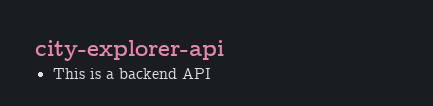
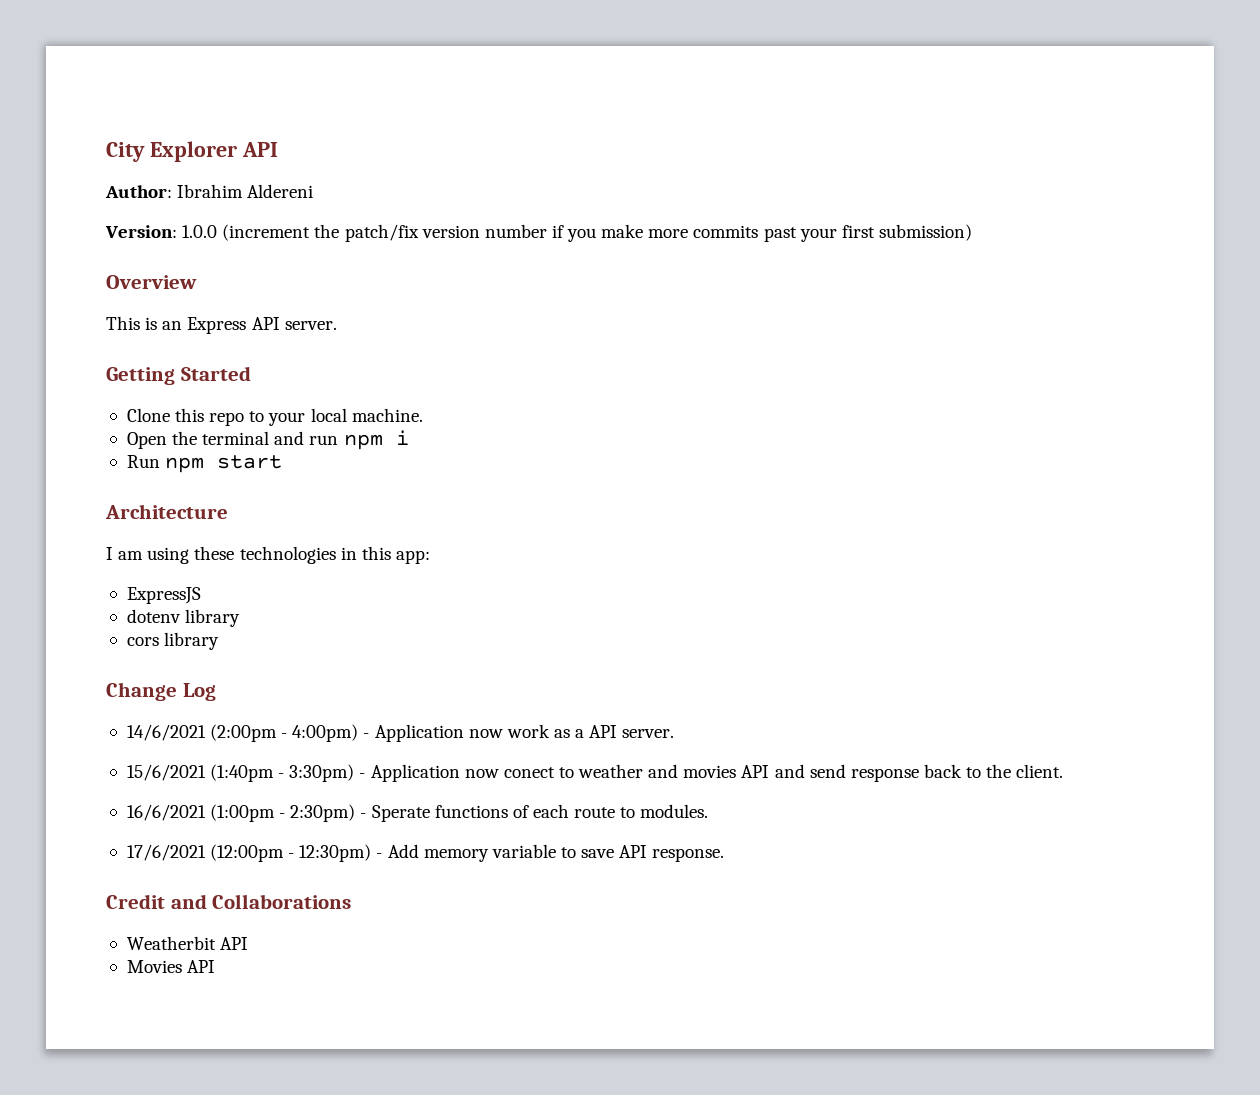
- city-explorer-api
- This is a backend API
+ City Explorer API
+ Author: Ibrahim Aldereni
+ Version: 1.0.0 (increment the patch/fix version number if you make more commits past your first submission)
+ Overview
+ This is an Express API server.
+ Getting Started
+ Clone this repo to your local machine.
+ Open the terminal and run npm i
+ Run npm start
+ Architecture
+ I am using these technologies in this app:
+ ExpressJS
+ dotenv library
+ cors library
+ Change Log
+ 14/6/2021 (2:00pm - 4:00pm) - Application now work as a API server.
+ 15/6/2021 (1:40pm - 3:30pm) - Application now conect to weather and movies API and send response back to the client.
+ 16/6/2021 (1:00pm - 2:30pm) - Sperate functions of each route to modules.
+ 17/6/2021 (12:00pm - 12:30pm) - Add memory variable to save API response.
+ Credit and Collaborations
+ Weatherbit API
+ Movies API

